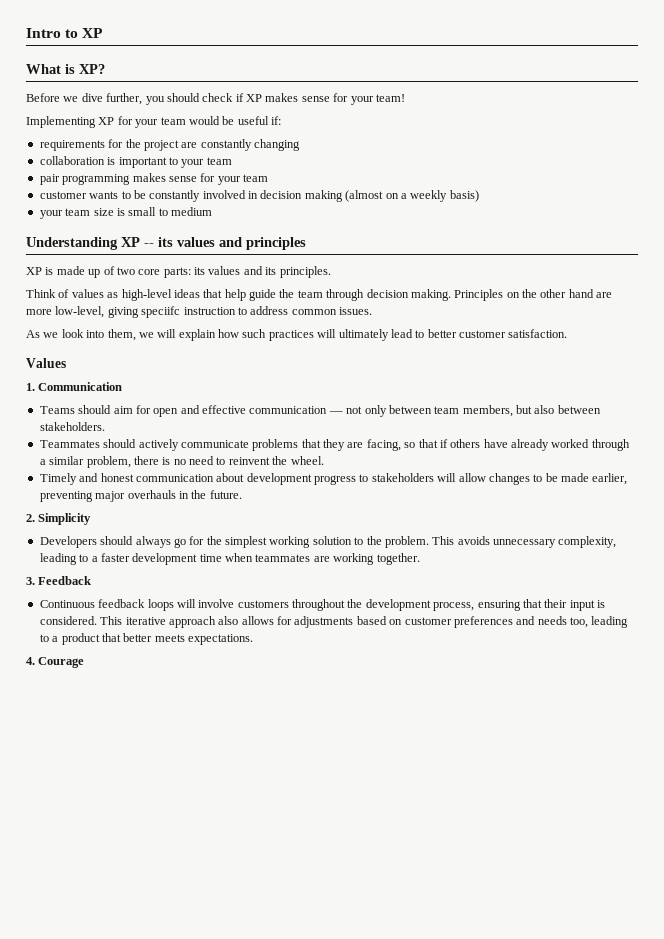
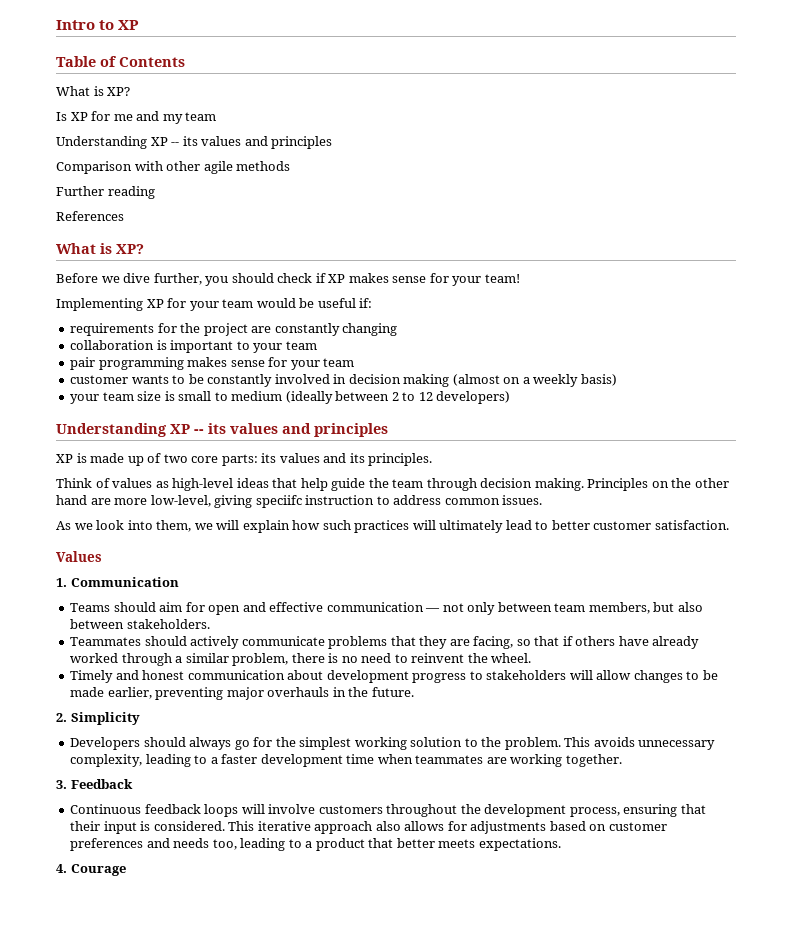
+ Table of Contents
+ What is XP?
+ Is XP for me and my team
+ Understanding XP -- its values and principles
+ Comparison with other agile methods
+ Further reading
+ References
- your team size is small to medium
+ your team size is small to medium (ideally between 2 to 12 developers)

